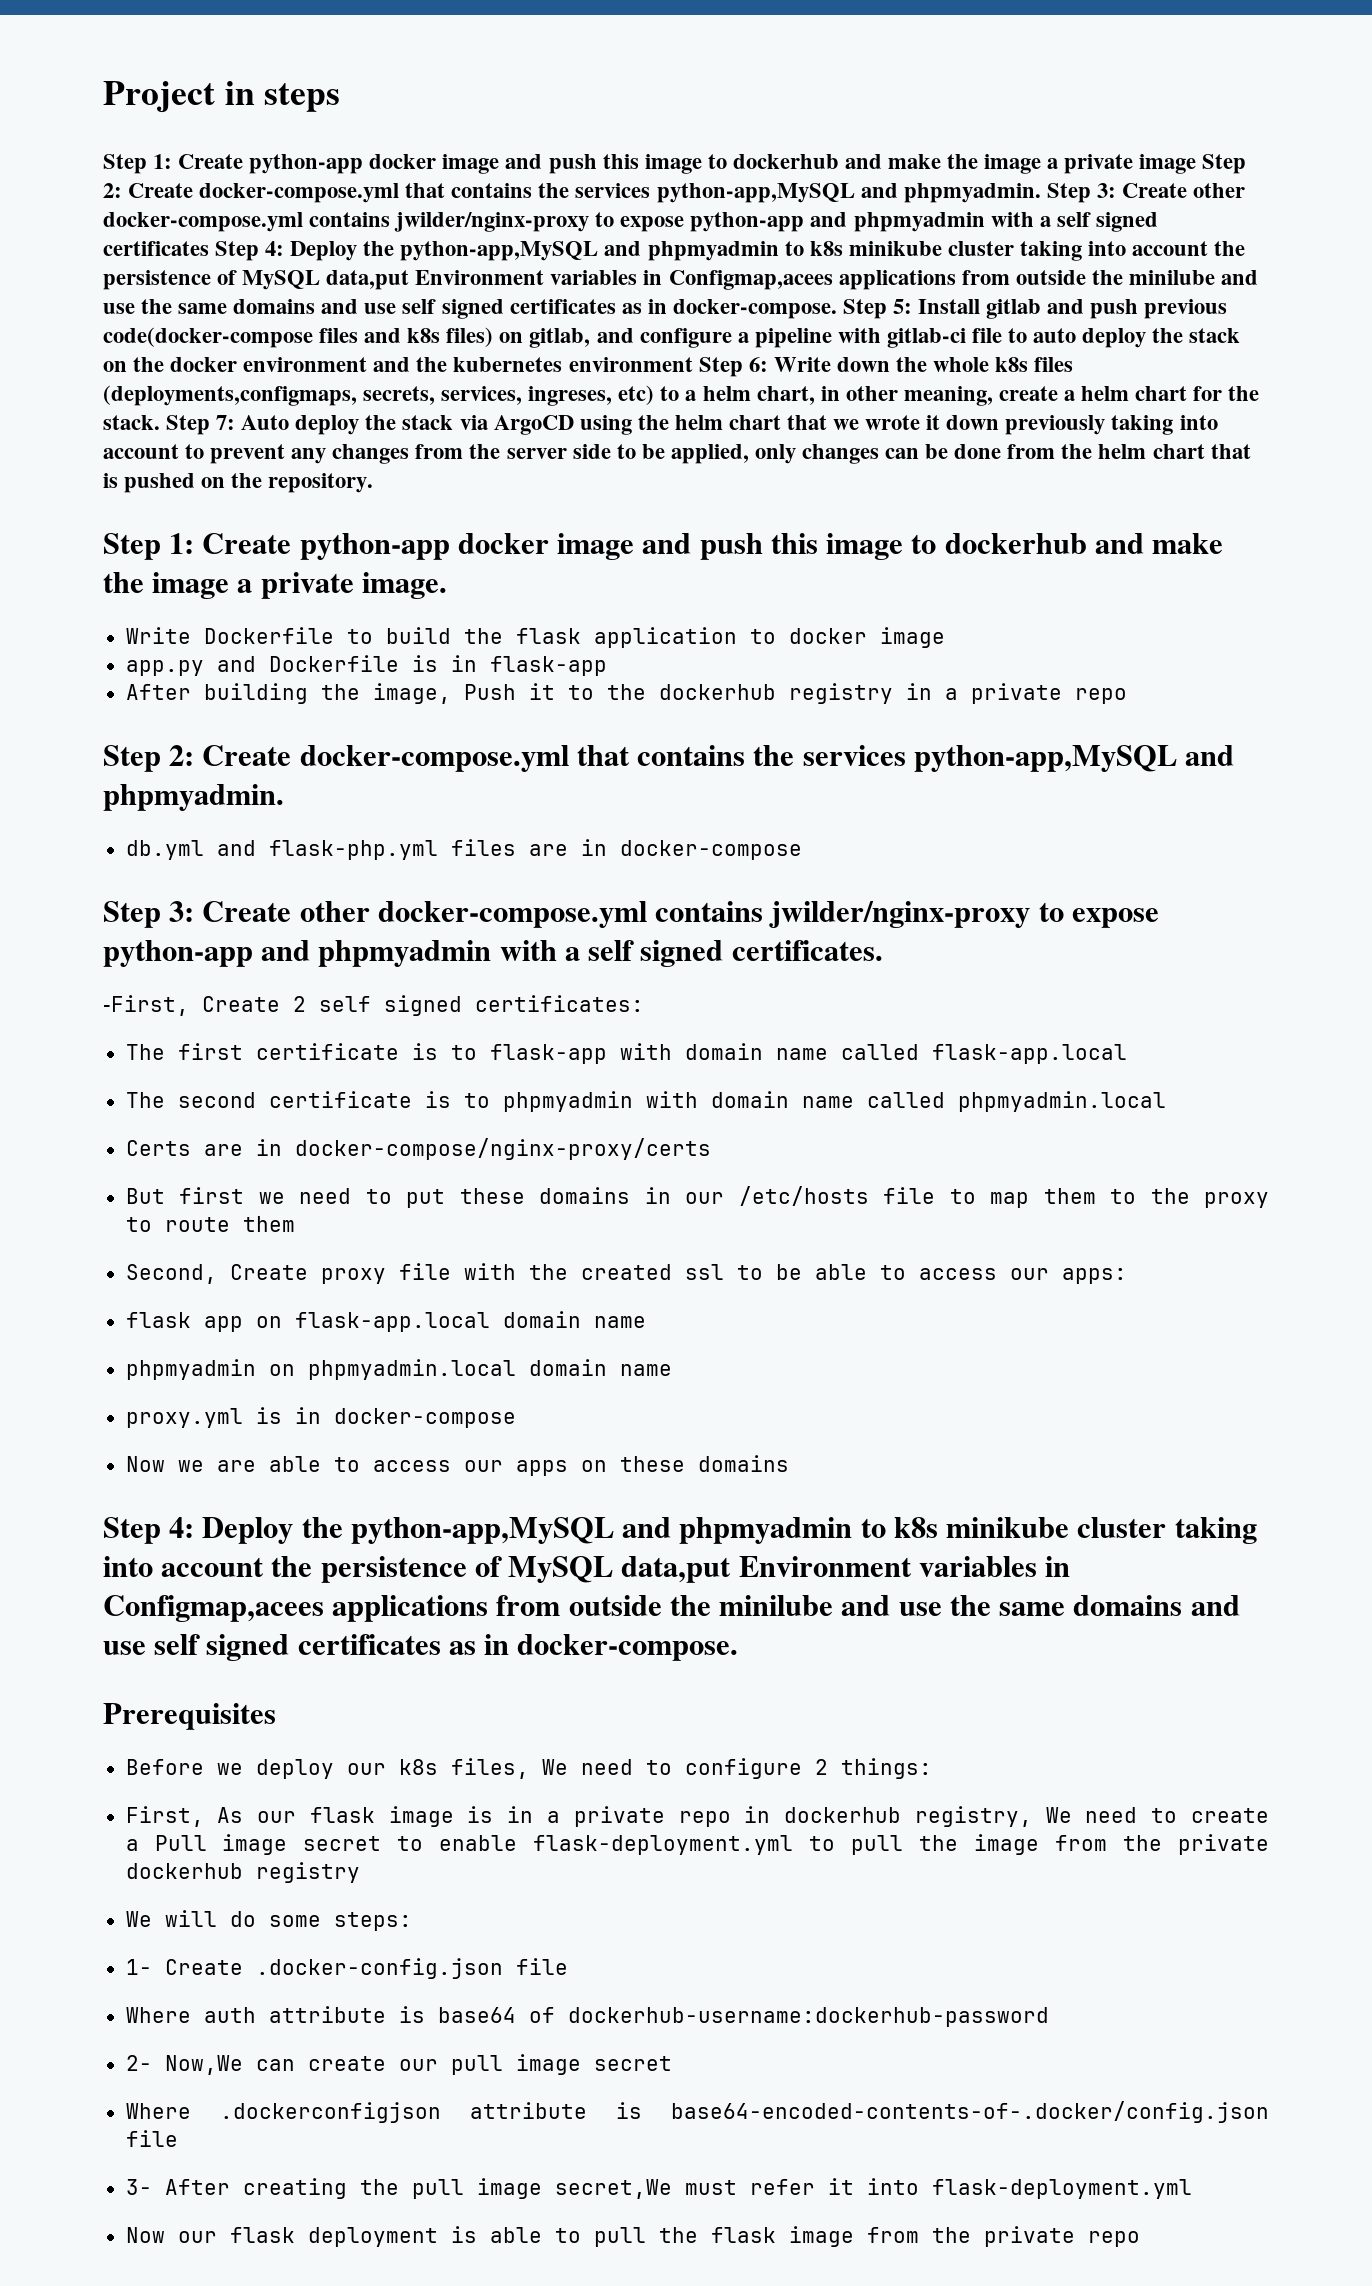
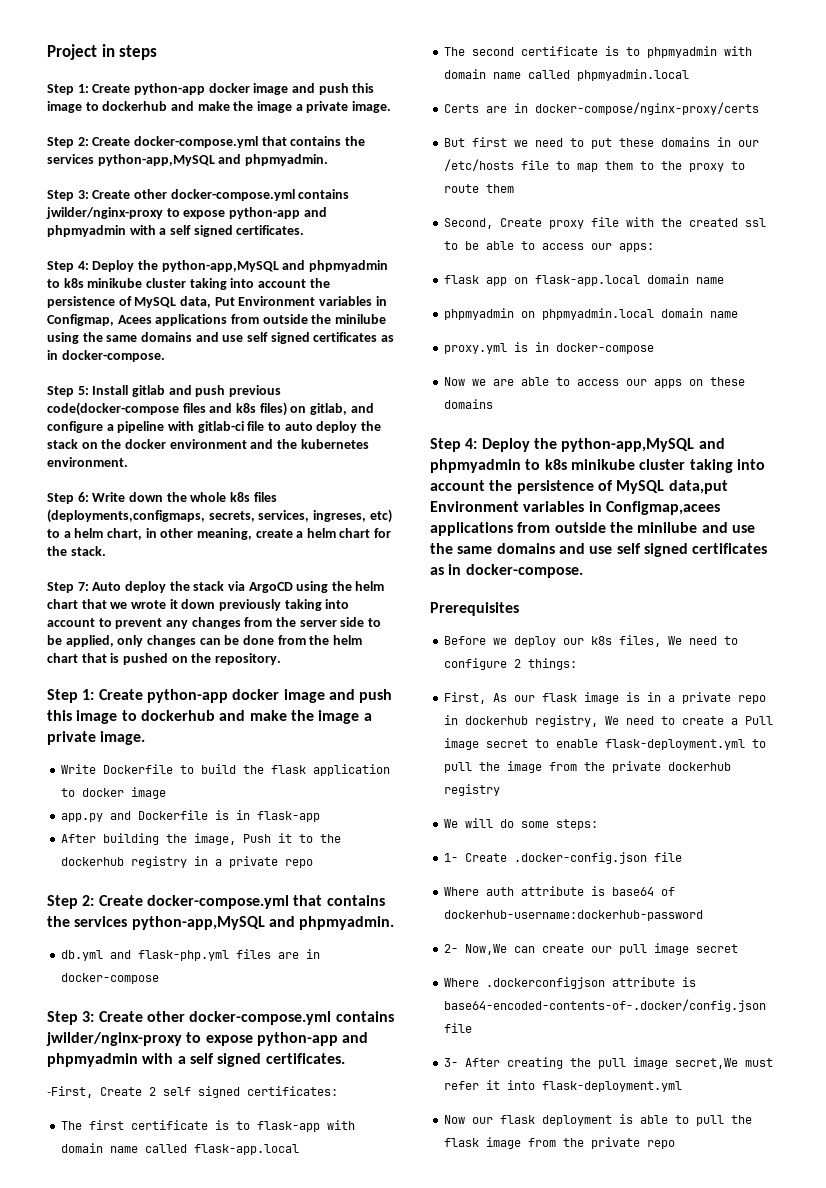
  Project in steps
- Step 1: Create python-app docker image and push this image to dockerhub and make the image a private image Step 2: Create docker-compose.yml that contains the services python-app,MySQL and phpmyadmin. Step 3: Create other docker-compose.yml contains jwilder/nginx-proxy to expose python-app and phpmyadmin with a self signed certificates Step 4:
+ Step 1: Create python-app docker image and push this image to dockerhub and make the image a private image.
+ Step 2: Create docker-compose.yml that contains the services python-app,MySQL and phpmyadmin.
+ Step 3: Create other docker-compose.yml contains jwilder/nginx-proxy to expose python-app and phpmyadmin with a self signed certificates.
+ Step 4:
- Deploy the python-app,MySQL and phpmyadmin to k8s minikube cluster taking into account the persistence of MySQL data,put Environment variables in Configmap,acees applications from outside the minilube and use the same domains and use self signed certificates as in docker-compose. Step 5:
+ Deploy the python-app,MySQL and phpmyadmin to k8s minikube cluster taking into account the persistence of MySQL data, Put Environment variables in Configmap, Acees applications from outside the minilube using the same domains and use self signed certificates as in docker-compose.
+ Step 5:
- Install gitlab and push previous code(docker-compose files and k8s files) on gitlab, and configure a pipeline with gitlab-ci file to auto deploy the stack on the docker environment and the kubernetes environment Step 6:
+ Install gitlab and push previous code(docker-compose files and k8s files) on gitlab, and configure a pipeline with gitlab-ci file to auto deploy the stack on the docker environment and the kubernetes environment.
+ Step 6:
- Write down the whole k8s files (deployments,configmaps, secrets, services, ingreses, etc) to a helm chart, in other meaning, create a helm chart for the stack. Step 7:
+ Write down the whole k8s files (deployments,configmaps, secrets, services, ingreses, etc) to a helm chart, in other meaning, create a helm chart for the stack.
+ Step 7:

